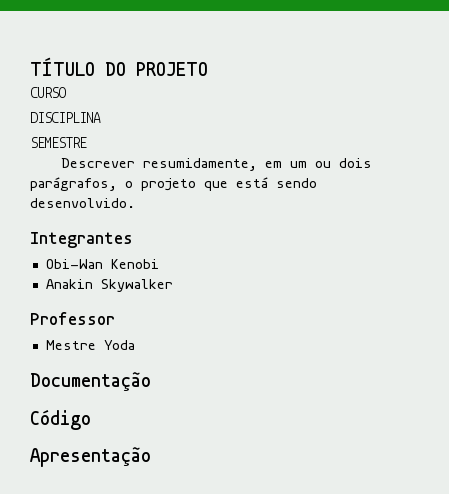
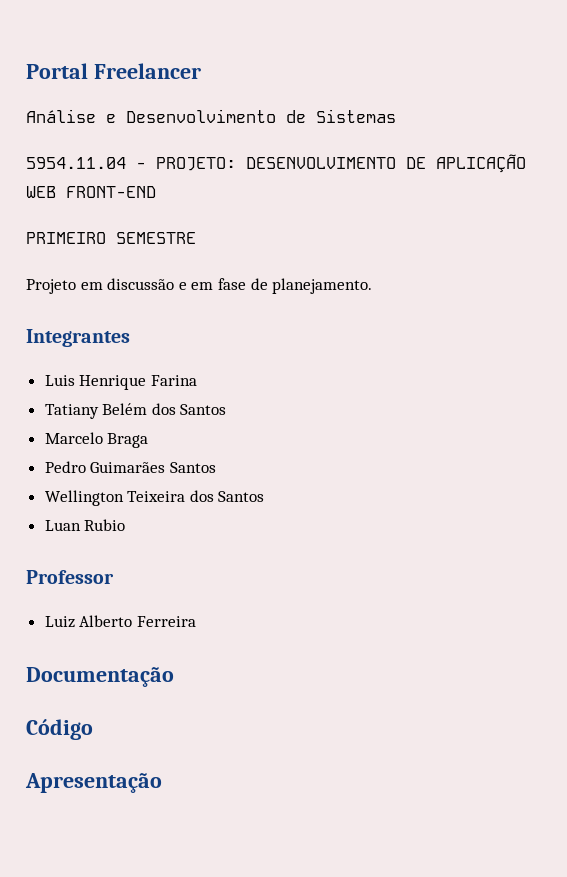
- TÍTULO DO PROJETO
- CURSO
- DISCIPLINA
- SEMESTRE
- Descrever resumidamente, em um ou dois parágrafos, o projeto que está sendo desenvolvido.
+ Portal Freelancer
+ Análise e Desenvolvimento de Sistemas
+ 5954.11.04 - PROJETO: DESENVOLVIMENTO DE APLICAÇÃO WEB FRONT-END
+ PRIMEIRO SEMESTRE
+ Projeto em discussão e em fase de planejamento.
  Integrantes
- Obi-Wan Kenobi
- Anakin Skywalker
+ Luis Henrique Farina
+ Tatiany Belém dos Santos
+ Marcelo Braga
+ Pedro Guimarães Santos
+ Wellington Teixeira dos Santos
+ Luan Rubio
  Professor
- Mestre Yoda
+ Luiz Alberto Ferreira

